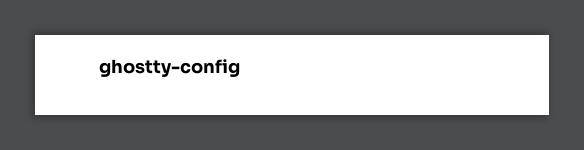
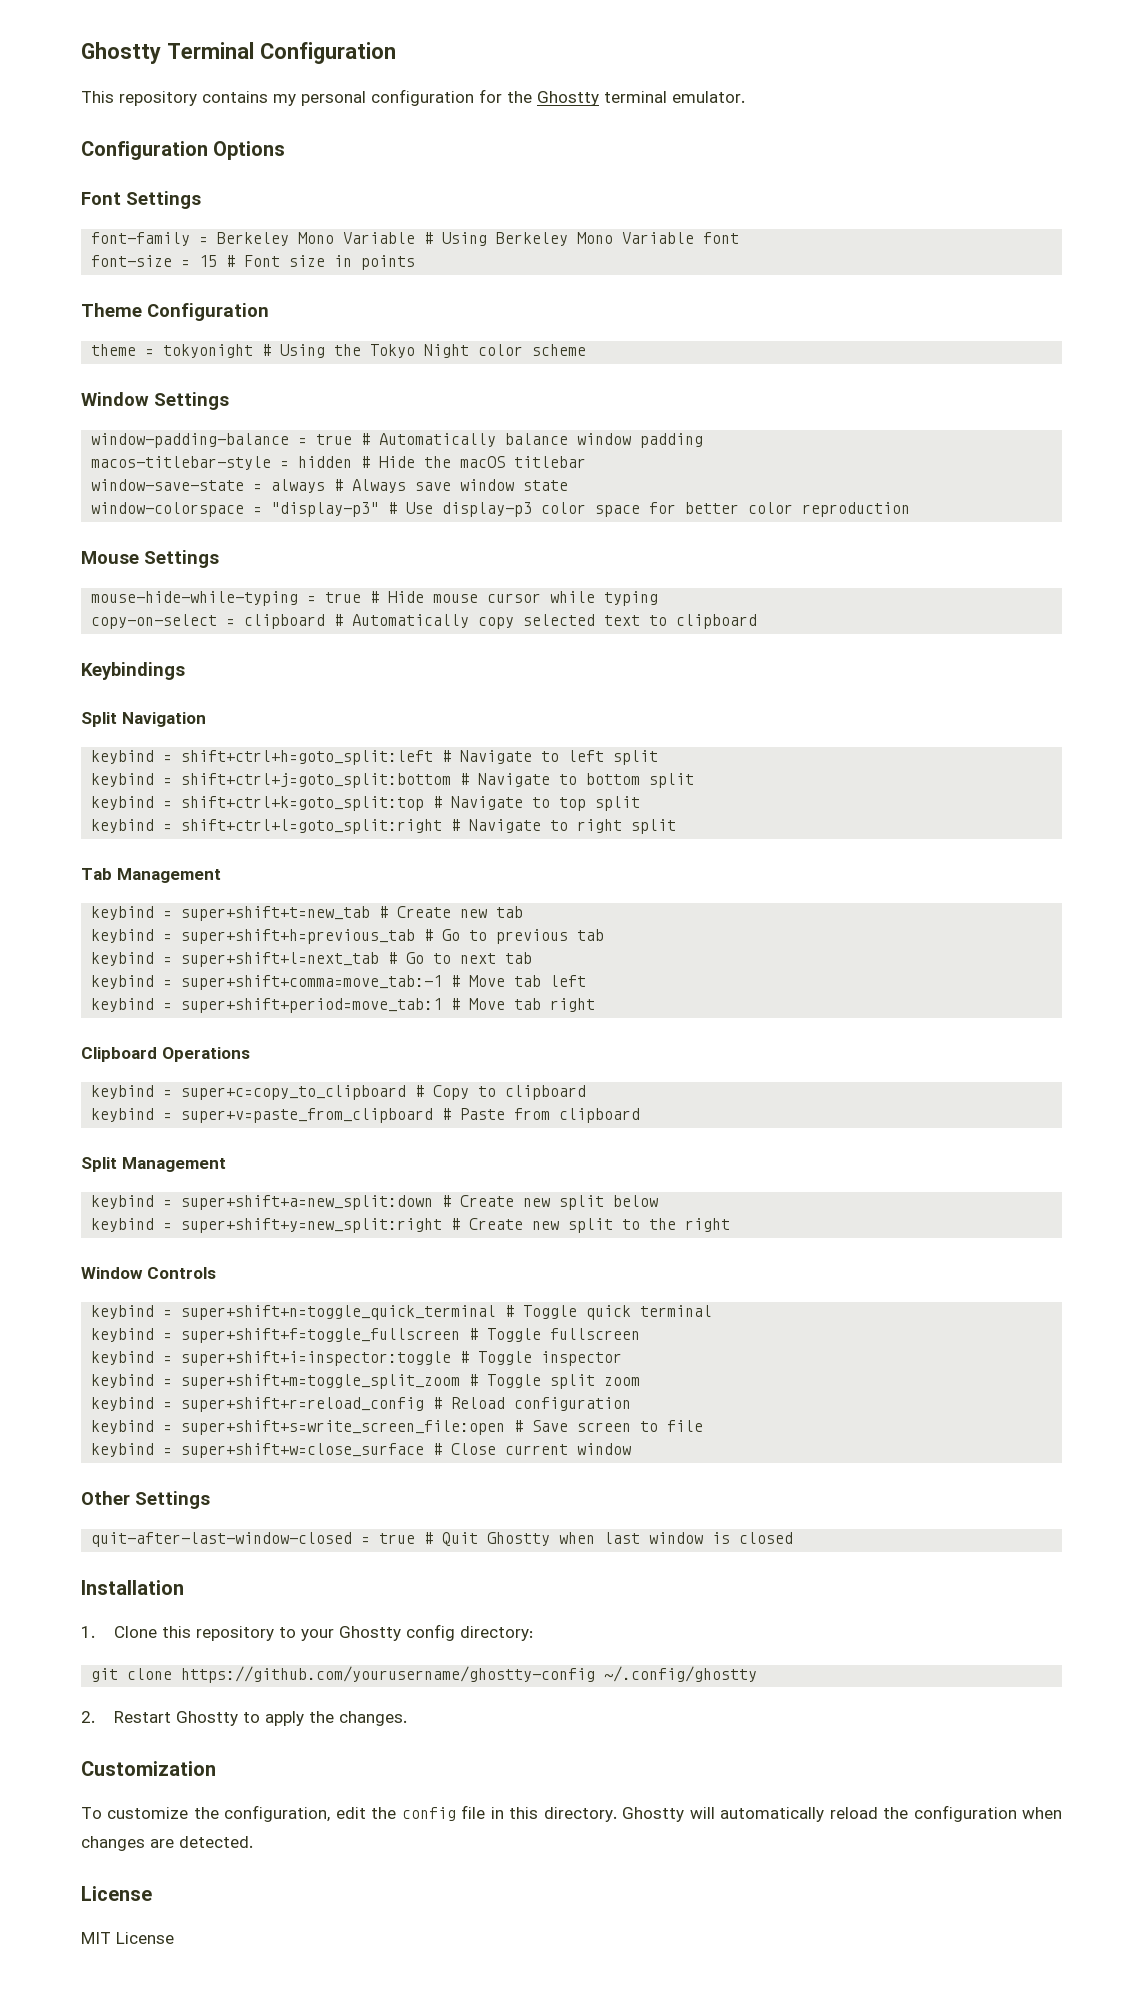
- ghostty-config
+ Ghostty Terminal Configuration
+ This repository contains my personal configuration for the Ghostty terminal emulator.
+ Configuration Options
+ Font Settings
+ font-family = Berkeley Mono Variable # Using Berkeley Mono Variable font
+ font-size = 15 # Font size in points
+ Theme Configuration
+ theme = tokyonight # Using the Tokyo Night color scheme
+ Window Settings
+ window-padding-balance = true # Automatically balance window padding
+ macos-titlebar-style = hidden # Hide the macOS titlebar
+ window-save-state = always # Always save window state
+ window-colorspace = "display-p3" # Use display-p3 color space for better color reproduction
+ Mouse Settings
+ mouse-hide-while-typing = true # Hide mouse cursor while typing
+ copy-on-select = clipboard # Automatically copy selected text to clipboard
+ Keybindings
+ Split Navigation
+ keybind = shift+ctrl+h=goto_split:left # Navigate to left split
+ keybind = shift+ctrl+j=goto_split:bottom # Navigate to bottom split
+ keybind = shift+ctrl+k=goto_split:top # Navigate to top split
+ keybind = shift+ctrl+l=goto_split:right # Navigate to right split
+ Tab Management
+ keybind = super+shift+t=new_tab # Create new tab
+ keybind = super+shift+h=previous_tab # Go to previous tab
+ keybind = super+shift+l=next_tab # Go to next tab
+ keybind = super+shift+comma=move_tab:-1 # Move tab left
+ keybind = super+shift+period=move_tab:1 # Move tab right
+ Clipboard Operations
+ keybind = super+c=copy_to_clipboard # Copy to clipboard
+ keybind = super+v=paste_from_clipboard # Paste from clipboard
+ Split Management
+ keybind = super+shift+a=new_split:down # Create new split below
+ keybind = super+shift+y=new_split:right # Create new split to the right
+ Window Controls
+ keybind = super+shift+n=toggle_quick_terminal # Toggle quick terminal
+ keybind = super+shift+f=toggle_fullscreen # Toggle fullscreen
+ keybind = super+shift+i=inspector:toggle # Toggle inspector
+ keybind = super+shift+m=toggle_split_zoom # Toggle split zoom
+ keybind = super+shift+r=reload_config # Reload configuration
+ keybind = super+shift+s=write_screen_file:open # Save screen to file
+ keybind = super+shift+w=close_surface # Close current window
+ Other Settings
+ quit-after-last-window-closed = true # Quit Ghostty when last window is closed
+ Installation
+ 1. Clone this repository to your Ghostty config directory:
+ git clone https://github.com/yourusername/ghostty-config ~/.config/ghostty
+ 2. Restart Ghostty to apply the changes.
+ Customization
+ To customize the configuration, edit the config file in this directory. Ghostty will automatically reload the configuration when changes are detected.
+ License
+ MIT License

